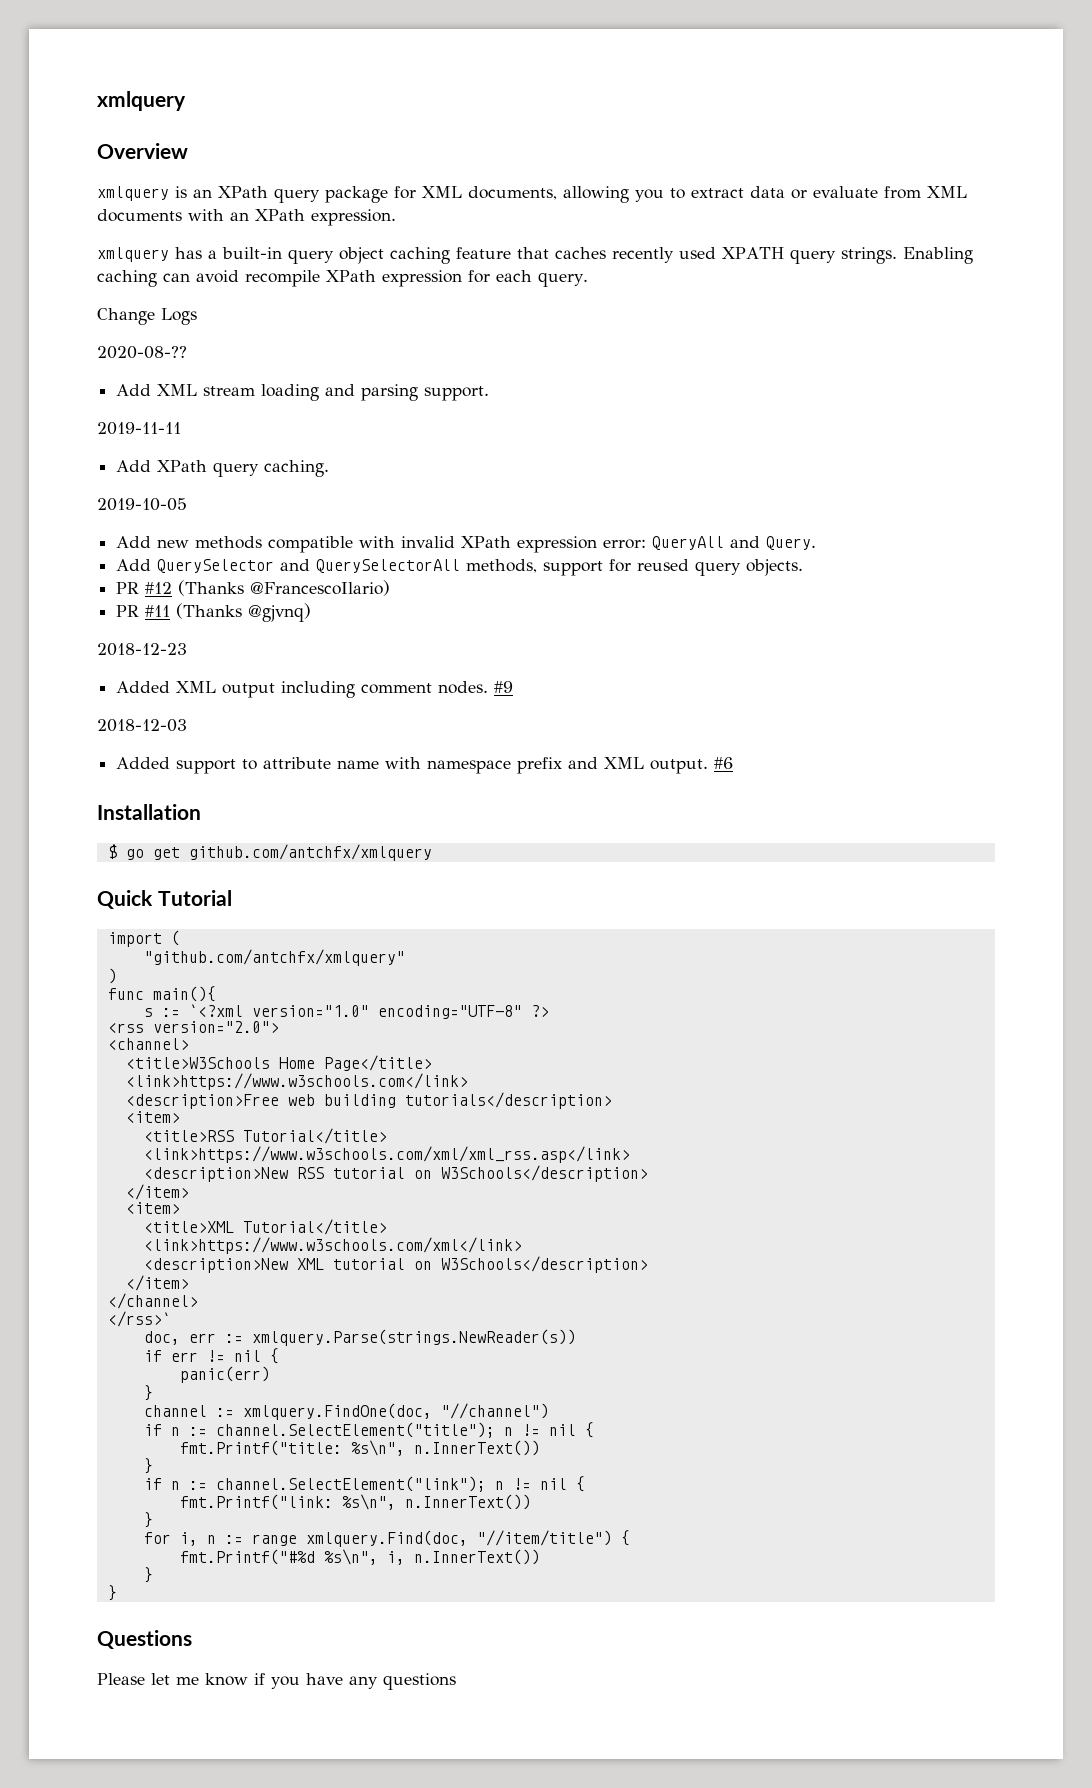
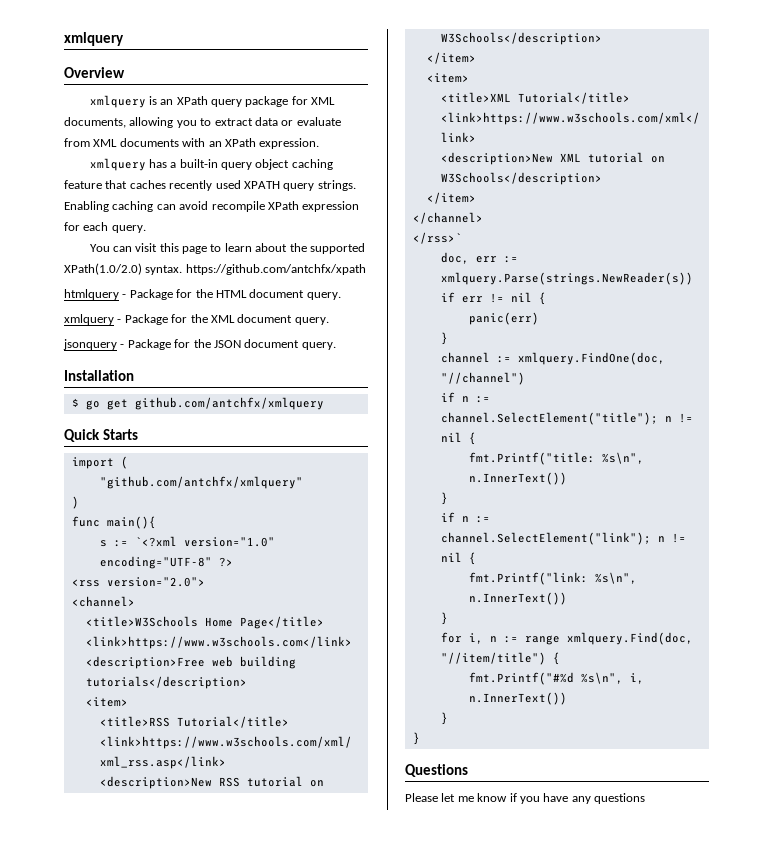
- Change Logs
- 2020-08-??
- Add XML stream loading and parsing support.
- 2019-11-11
- Add XPath query caching.
- 2019-10-05
- Add new methods compatible with invalid XPath expression error: QueryAll and Query.
- Add QuerySelector and QuerySelectorAll methods, support for reused query objects.
- PR #12 (Thanks @FrancescoIlario)
- PR #11 (Thanks @gjvnq)
- 2018-12-23
- Added XML output including comment nodes. #9
- 2018-12-03
- Added support to attribute name with namespace prefix and XML output. #6
+ You can visit this page to learn about the supported XPath(1.0/2.0) syntax. https://github.com/antchfx/xpath
+ htmlquery - Package for the HTML document query.
+ xmlquery - Package for the XML document query.
+ jsonquery - Package for the JSON document query.
- Quick Tutorial
+ Quick Starts

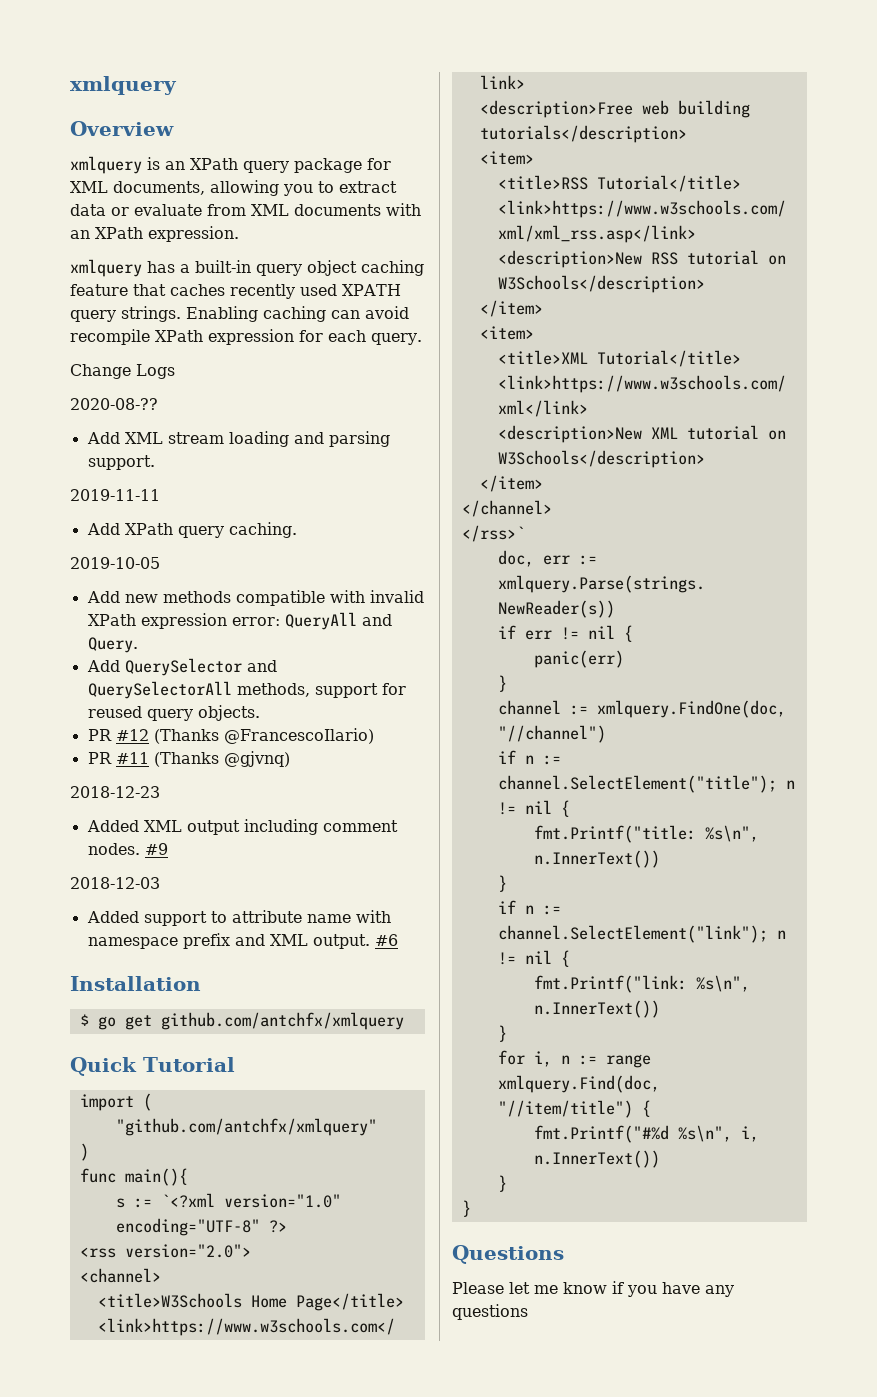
- You can visit this page to learn about the supported XPath(1.0/2.0) syntax. https://github.com/antchfx/xpath
- htmlquery - Package for the HTML document query.
- xmlquery - Package for the XML document query.
- jsonquery - Package for the JSON document query.
+ Change Logs
+ 2020-08-??
+ Add XML stream loading and parsing support.
+ 2019-11-11
+ Add XPath query caching.
+ 2019-10-05
+ Add new methods compatible with invalid XPath expression error: QueryAll and Query.
+ Add QuerySelector and QuerySelectorAll methods, support for reused query objects.
+ PR #12 (Thanks @FrancescoIlario)
+ PR #11 (Thanks @gjvnq)
+ 2018-12-23
+ Added XML output including comment nodes. #9
+ 2018-12-03
+ Added support to attribute name with namespace prefix and XML output. #6
- Quick Starts
+ Quick Tutorial

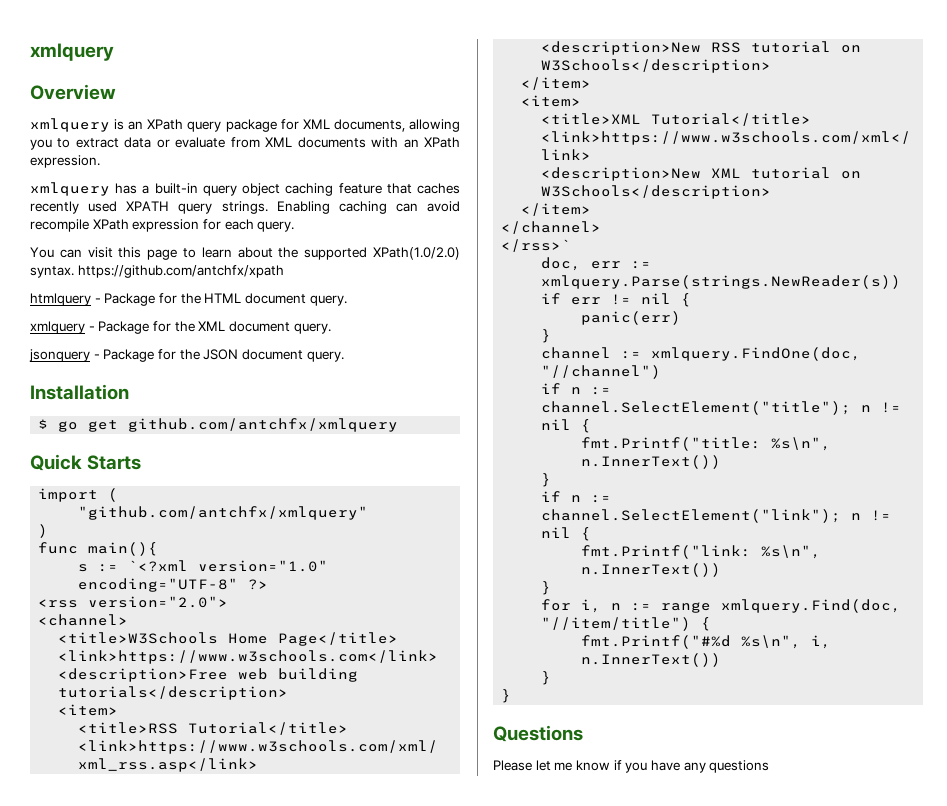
- Change Logs
- 2020-08-??
- Add XML stream loading and parsing support.
- 2019-11-11
- Add XPath query caching.
- 2019-10-05
- Add new methods compatible with invalid XPath expression error: QueryAll and Query.
- Add QuerySelector and QuerySelectorAll methods, support for reused query objects.
- PR #12 (Thanks @FrancescoIlario)
- PR #11 (Thanks @gjvnq)
- 2018-12-23
- Added XML output including comment nodes. #9
- 2018-12-03
- Added support to attribute name with namespace prefix and XML output. #6
+ You can visit this page to learn about the supported XPath(1.0/2.0) syntax. https://github.com/antchfx/xpath
+ htmlquery - Package for the HTML document query.
+ xmlquery - Package for the XML document query.
+ jsonquery - Package for the JSON document query.
- Quick Tutorial
+ Quick Starts

